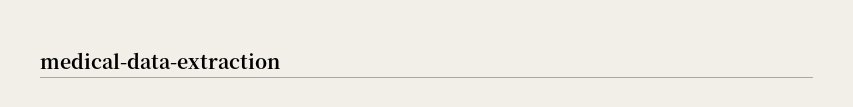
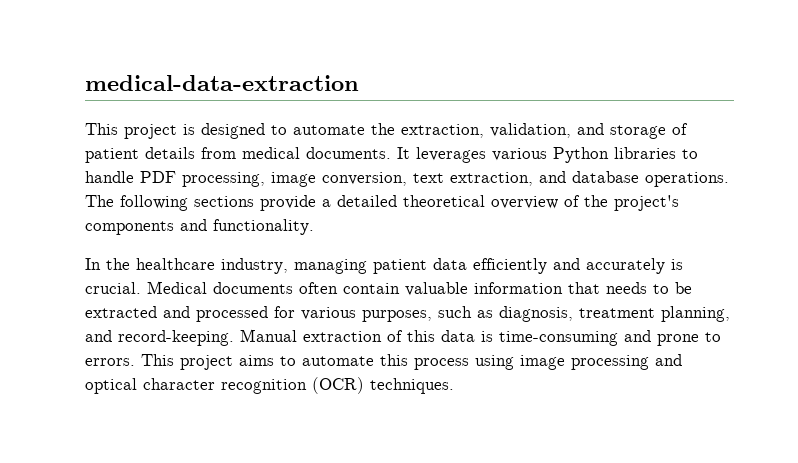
+ This project is designed to automate the extraction, validation, and storage of patient details from medical documents. It leverages various Python libraries to handle PDF processing, image conversion, text extraction, and database operations. The following sections provide a detailed theoretical overview of the project's components and functionality.
+ In the healthcare industry, managing patient data efficiently and accurately is crucial. Medical documents often contain valuable information that needs to be extracted and processed for various purposes, such as diagnosis, treatment planning, and record-keeping. Manual extraction of this data is time-consuming and prone to errors. This project aims to automate this process using image processing and optical character recognition (OCR) techniques.

